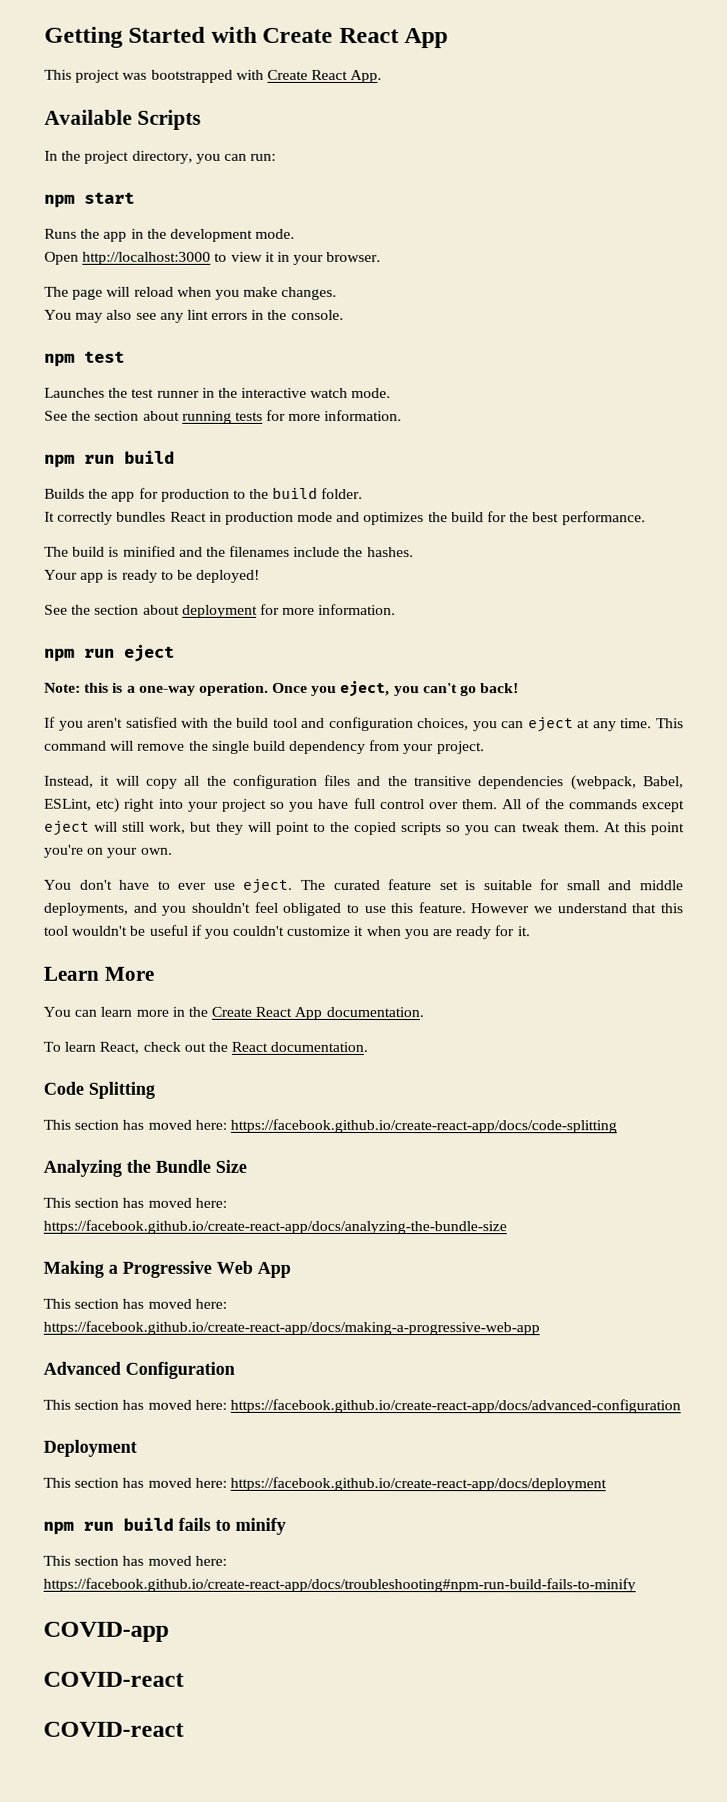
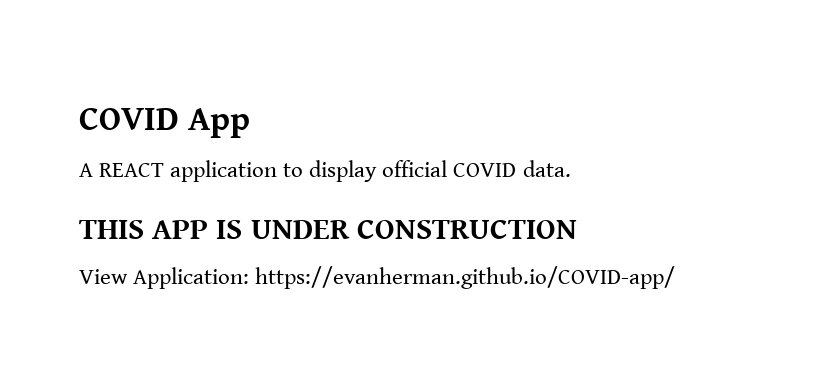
- Getting Started with Create React App
- This project was bootstrapped with Create React App.
- Available Scripts
- In the project directory, you can run:
- npm start
- Runs the app in the development mode.
- Open http://localhost:3000 to view it in your browser.
- The page will reload when you make changes.
- You may also see any lint errors in the console.
- npm test
- Launches the test runner in the interactive watch mode.
- See the section about running tests for more information.
- npm run build
- Builds the app for production to the build folder.
- It correctly bundles React in production mode and optimizes the build for the best performance.
- The build is minified and the filenames include the hashes.
- Your app is ready to be deployed!
- See the section about deployment for more information.
- npm run eject
- Note: this is a one-way operation. Once you eject, you can't go back!
- If you aren't satisfied with the build tool and configuration choices, you can eject at any time. This command will remove the single build dependency from your project.
- Instead, it will copy all the configuration files and the transitive dependencies (webpack, Babel, ESLint, etc) right into your project so you have full control over them. All of the commands except eject will still work, but they will point to the copied scripts so you can tweak them. At this point you're on your own.
- You don't have to ever use eject. The curated feature set is suitable for small and middle deployments, and you shouldn't feel obligated to use this feature. However we understand that this tool wouldn't be useful if you couldn't customize it when you are ready for it.
- Learn More
- You can learn more in the Create React App documentation.
- To learn React, check out the React documentation.
- Code Splitting
- This section has moved here: https://facebook.github.io/create-react-app/docs/code-splitting
- Analyzing the Bundle Size
- This section has moved here: https://facebook.github.io/create-react-app/docs/analyzing-the-bundle-size
- Making a Progressive Web App
- This section has moved here: https://facebook.github.io/create-react-app/docs/making-a-progressive-web-app
- Advanced Configuration
- This section has moved here: https://facebook.github.io/create-react-app/docs/advanced-configuration
- Deployment
- This section has moved here: https://facebook.github.io/create-react-app/docs/deployment
- npm run build fails to minify
- This section has moved here: https://facebook.github.io/create-react-app/docs/troubleshooting#npm-run-build-fails-to-minify
- COVID-app
- COVID-react
- COVID-react
+ COVID App
+ A REACT application to display official COVID data.
+ THIS APP IS UNDER CONSTRUCTION
+ View Application: https://evanherman.github.io/COVID-app/

